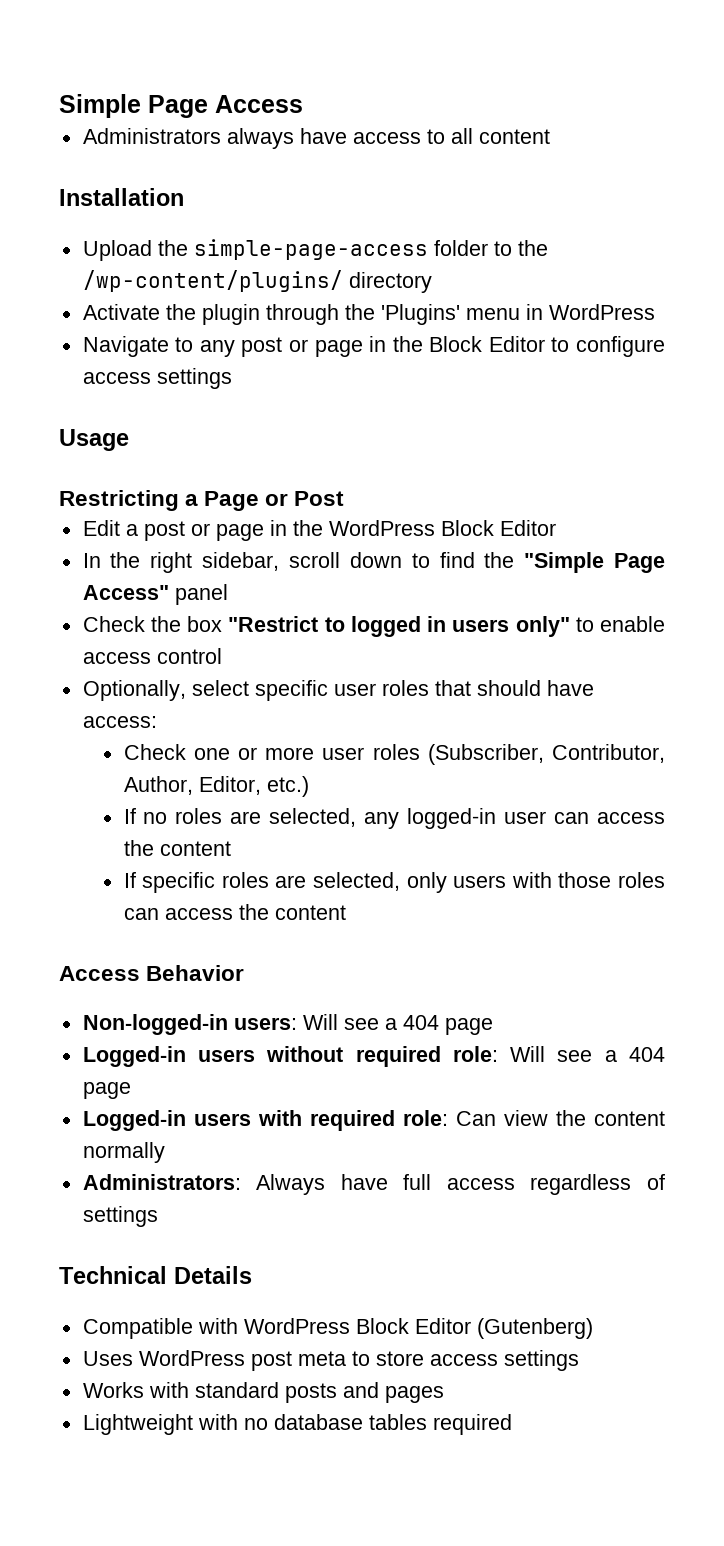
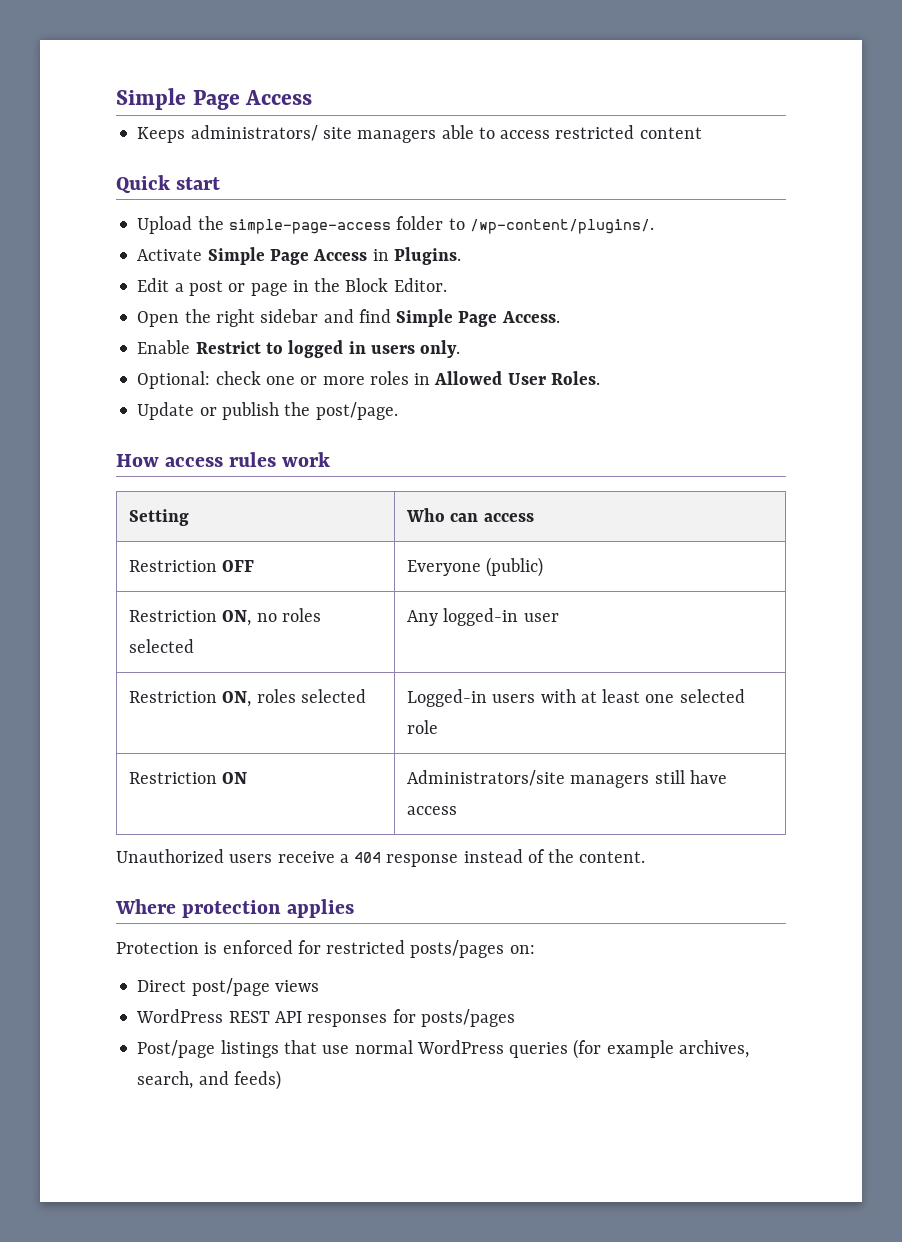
- Administrators always have access to all content
- Installation
+ Keeps administrators/ site managers able to access restricted content
+ Quick start
- Upload the simple-page-access folder to the /wp-content/plugins/ directory
- Activate the plugin through the 'Plugins' menu in WordPress
- Navigate to any post or page in the Block Editor to configure access settings
- Usage
- Restricting a Page or Post
+ Upload the simple-page-access folder to /wp-content/plugins/.
+ Activate Simple Page Access in Plugins.
- Edit a post or page in the WordPress Block Editor
- In the right sidebar, scroll down to find the "Simple Page Access" panel
- Check the box "Restrict to logged in users only" to enable access control
- Optionally, select specific user roles that should have access:
- Check one or more user roles (Subscriber, Contributor, Author, Editor, etc.)
- If no roles are selected, any logged-in user can access the content
- If specific roles are selected, only users with those roles can access the content
- Access Behavior
- Non-logged-in users: Will see a 404 page
- Logged-in users without required role: Will see a 404 page
- Logged-in users with required role: Can view the content normally
- Administrators: Always have full access regardless of settings
- Technical Details
- Compatible with WordPress Block Editor (Gutenberg)
- Uses WordPress post meta to store access settings
- Works with standard posts and pages
- Lightweight with no database tables required
+ Edit a post or page in the Block Editor.
+ Open the right sidebar and find Simple Page Access.
+ Enable Restrict to logged in users only.
+ Optional: check one or more roles in Allowed User Roles.
+ Update or publish the post/page.
+ How access rules work
+ Setting | Who can access
+ Restriction OFF | Everyone (public)
+ Restriction ON, no roles selected | Any logged-in user
+ Restriction ON, roles selected | Logged-in users with at least one selected role
+ Restriction ON | Administrators/site managers still have access
+ Unauthorized users receive a 404 response instead of the content.
+ Where protection applies
+ Protection is enforced for restricted posts/pages on:
+ Direct post/page views
+ WordPress REST API responses for posts/pages
+ Post/page listings that use normal WordPress queries (for example archives, search, and feeds)

